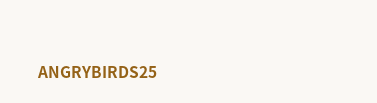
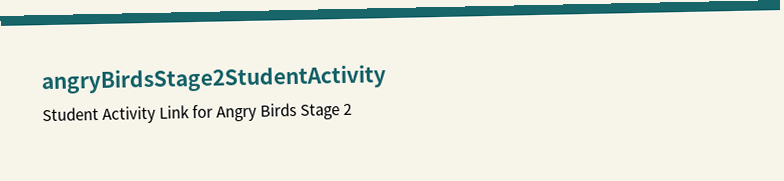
- ANGRYBIRDS25
+ angryBirdsStage2StudentActivity
+ Student Activity Link for Angry Birds Stage 2

